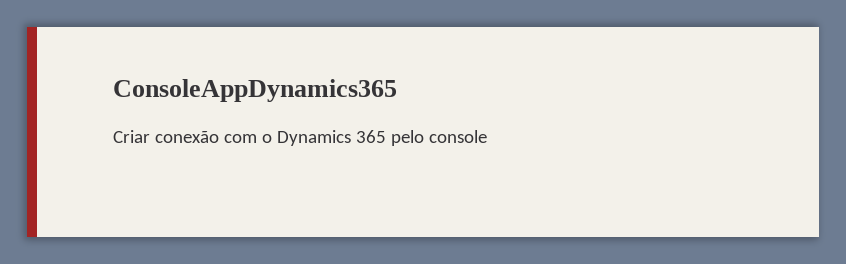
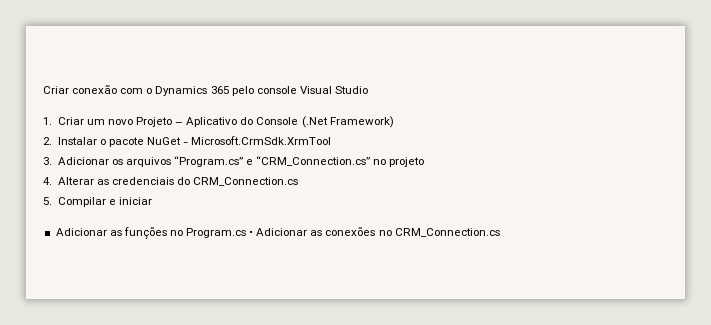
- ConsoleAppDynamics365
- Criar conexão com o Dynamics 365 pelo console
+ Criar conexão com o Dynamics 365 pelo console Visual Studio
+ 1. Criar um novo Projeto – Aplicativo do Console (.Net Framework)
+ 2. Instalar o pacote NuGet - Microsoft.CrmSdk.XrmTool
+ 3. Adicionar os arquivos “Program.cs” e “CRM_Connection.cs” no projeto
+ 4. Alterar as credenciais do CRM_Connection.cs
+ 5. Compilar e iniciar
+ Adicionar as funções no Program.cs • Adicionar as conexões no CRM_Connection.cs

